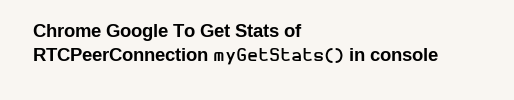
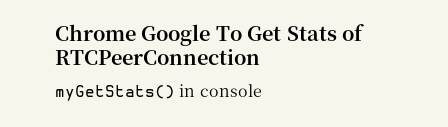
- Chrome Google To Get Stats of RTCPeerConnection myGetStats() in console
+ Chrome Google To Get Stats of RTCPeerConnection
+ myGetStats() in console

